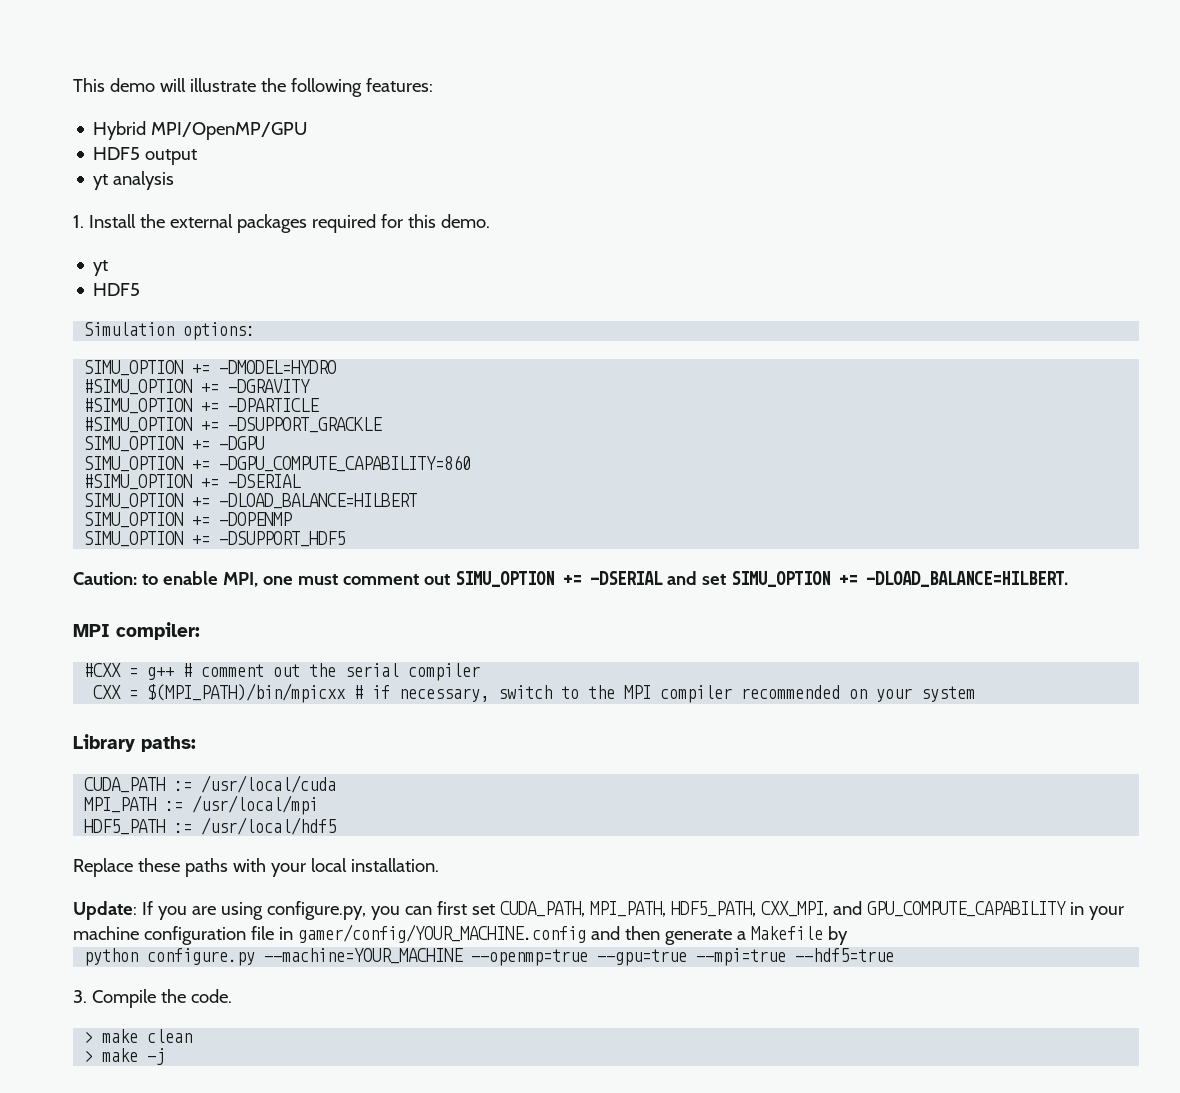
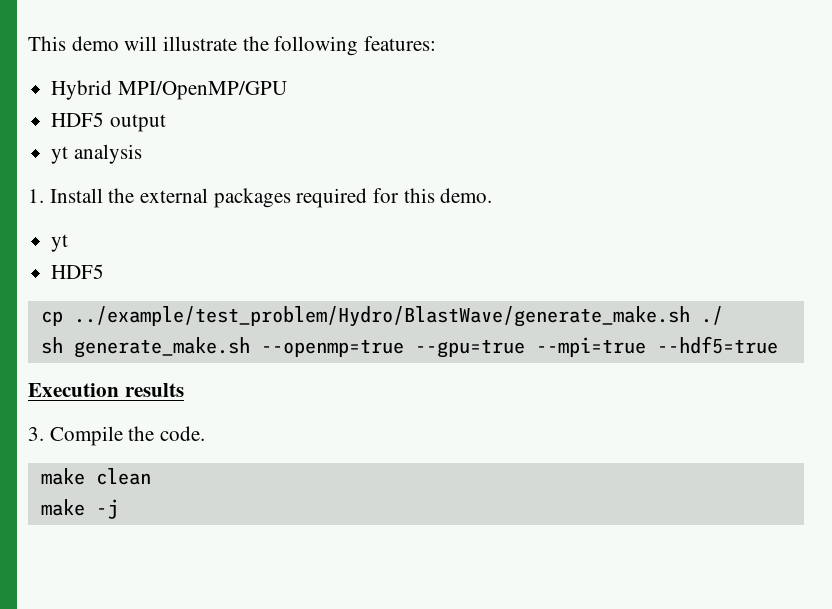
- Simulation options:
- SIMU_OPTION += -DMODEL=HYDRO
- #SIMU_OPTION += -DGRAVITY
- #SIMU_OPTION += -DPARTICLE
- #SIMU_OPTION += -DSUPPORT_GRACKLE
- SIMU_OPTION += -DGPU
- SIMU_OPTION += -DGPU_COMPUTE_CAPABILITY=860
- #SIMU_OPTION += -DSERIAL
- SIMU_OPTION += -DLOAD_BALANCE=HILBERT
- SIMU_OPTION += -DOPENMP
- SIMU_OPTION += -DSUPPORT_HDF5
- Caution: to enable MPI, one must comment out SIMU_OPTION += -DSERIAL and set SIMU_OPTION += -DLOAD_BALANCE=HILBERT.
- MPI compiler:
- #CXX = g++ # comment out the serial compiler
- CXX = $(MPI_PATH)/bin/mpicxx # if necessary, switch to the MPI compiler recommended on your system
- Library paths:
- CUDA_PATH := /usr/local/cuda
- MPI_PATH := /usr/local/mpi
- HDF5_PATH := /usr/local/hdf5
- Replace these paths with your local installation.
- Update: If you are using configure.py, you can first set CUDA_PATH, MPI_PATH, HDF5_PATH, CXX_MPI, and GPU_COMPUTE_CAPABILITY in your machine configuration file in gamer/config/YOUR_MACHINE.config and then generate a Makefile by
- python configure.py --machine=YOUR_MACHINE --openmp=true --gpu=true --mpi=true --hdf5=true
+ cp ../example/test_problem/Hydro/BlastWave/generate_make.sh ./
+ sh generate_make.sh --openmp=true --gpu=true --mpi=true --hdf5=true
+ Execution results
- > make clean
+ make clean
- > make -j
+ make -j

